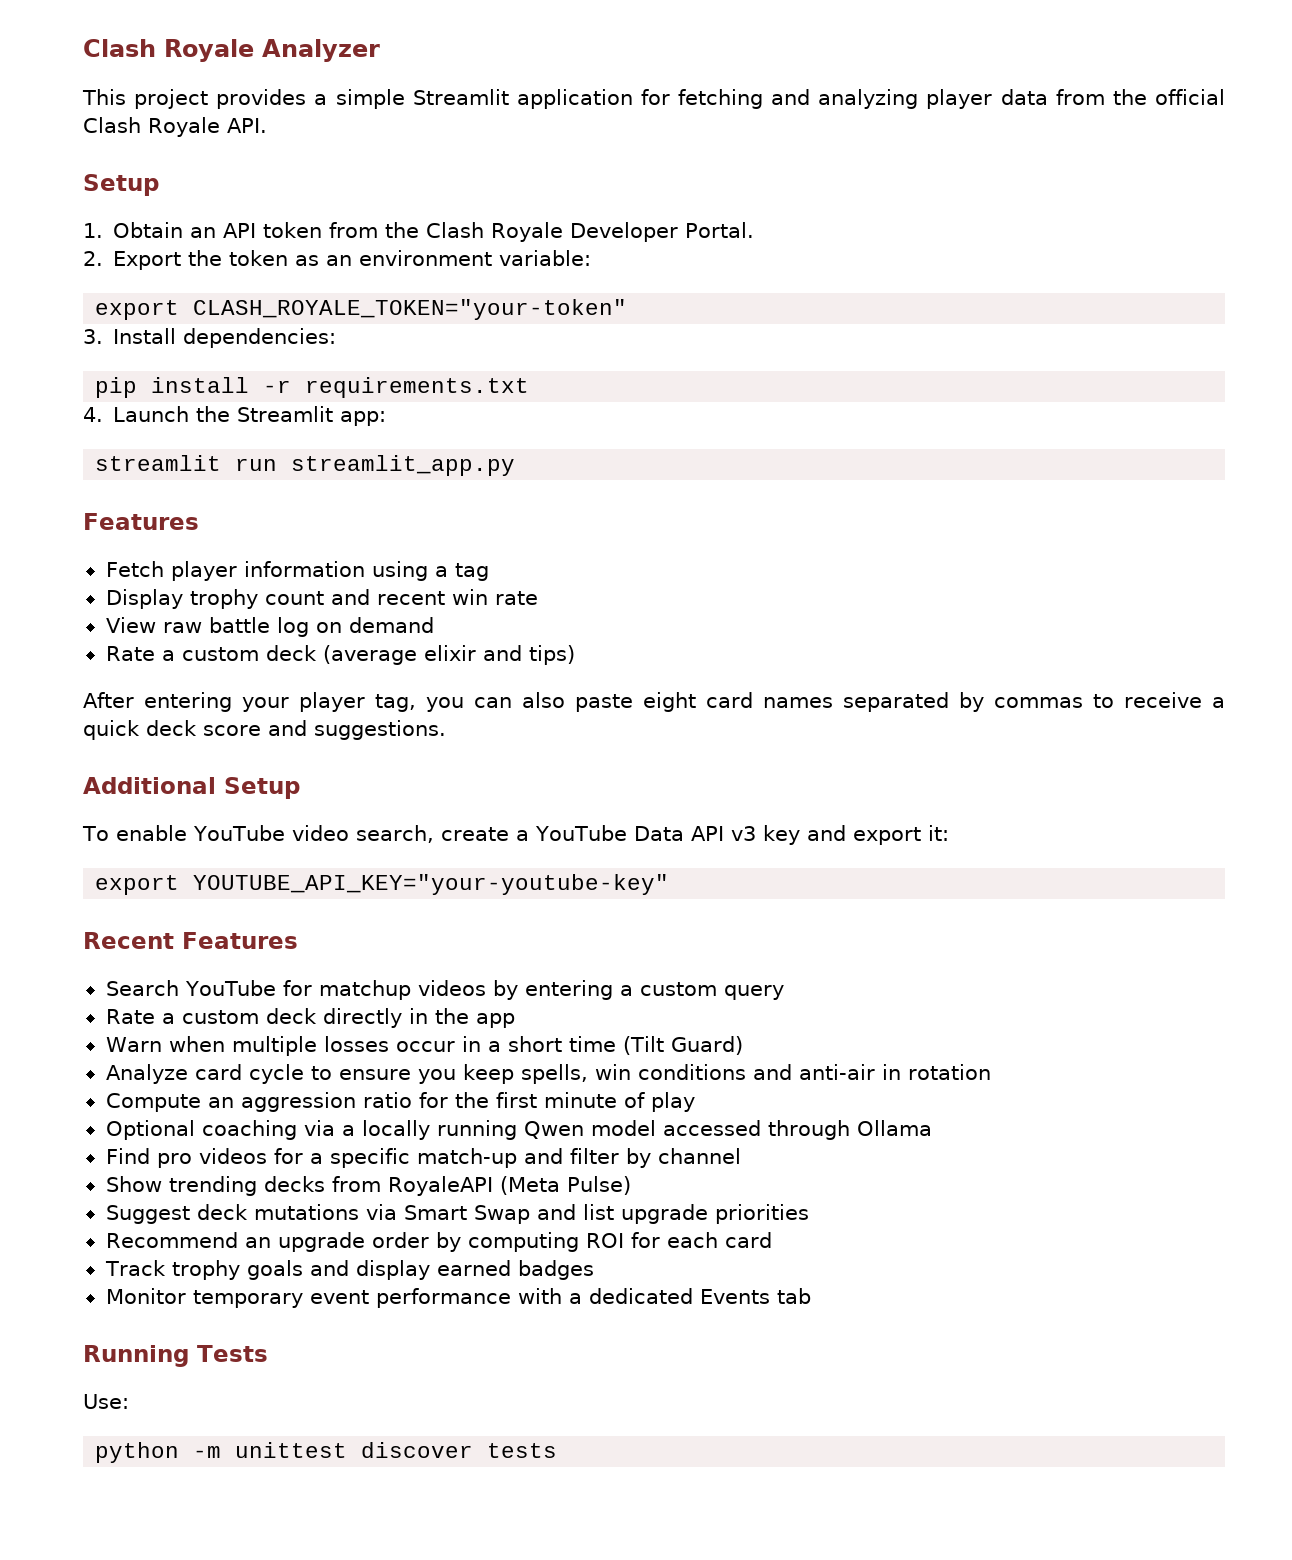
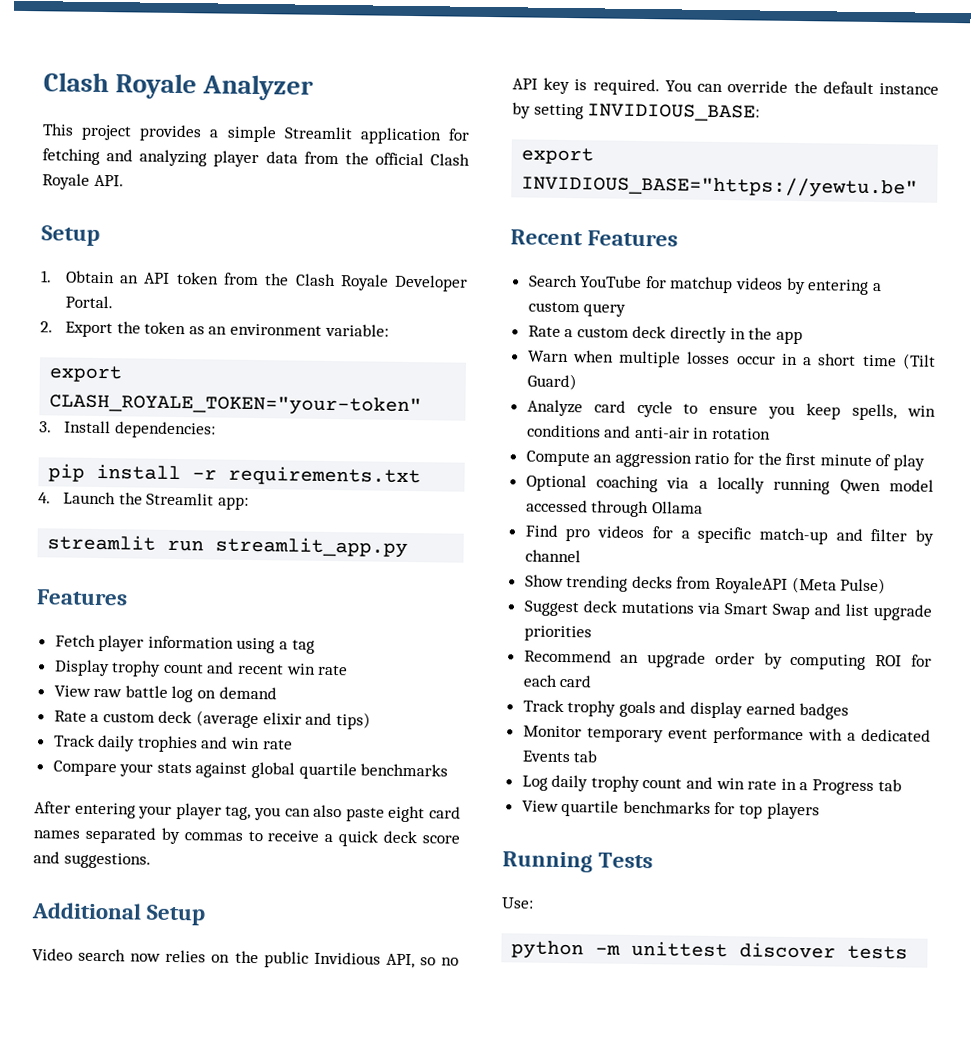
+ Track daily trophies and win rate
+ Compare your stats against global quartile benchmarks
- To enable YouTube video search, create a YouTube Data API v3 key and export it:
- export YOUTUBE_API_KEY="your-youtube-key"
+ Video search now relies on the public Invidious API, so no API key is required. You can override the default instance by setting INVIDIOUS_BASE:
+ export INVIDIOUS_BASE="https://yewtu.be"
+ Log daily trophy count and win rate in a Progress tab
+ View quartile benchmarks for top players

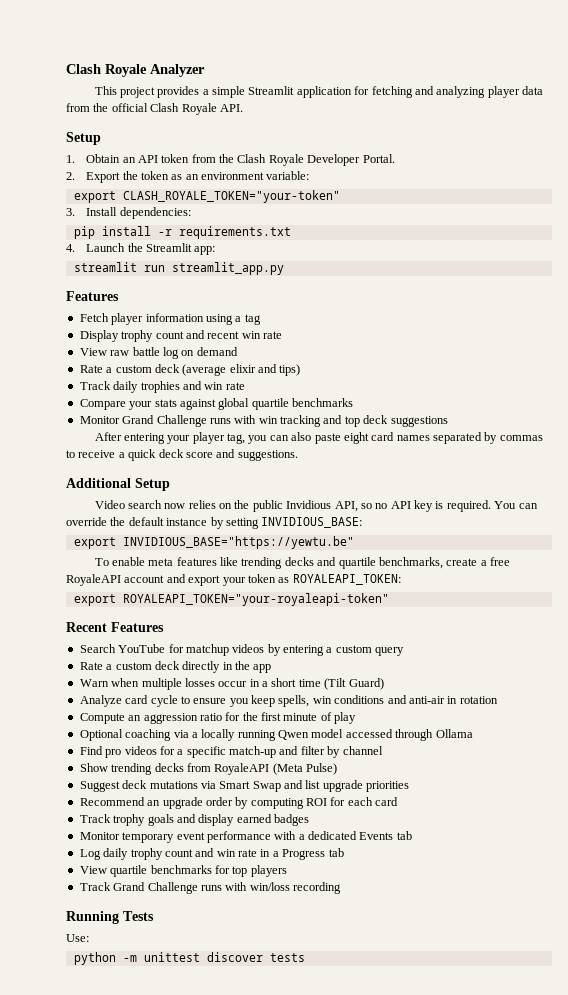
+ Monitor Grand Challenge runs with win tracking and top deck suggestions
+ To enable meta features like trending decks and quartile benchmarks, create a free RoyaleAPI account and export your token as ROYALEAPI_TOKEN:
+ export ROYALEAPI_TOKEN="your-royaleapi-token"
+ Track Grand Challenge runs with win/loss recording

